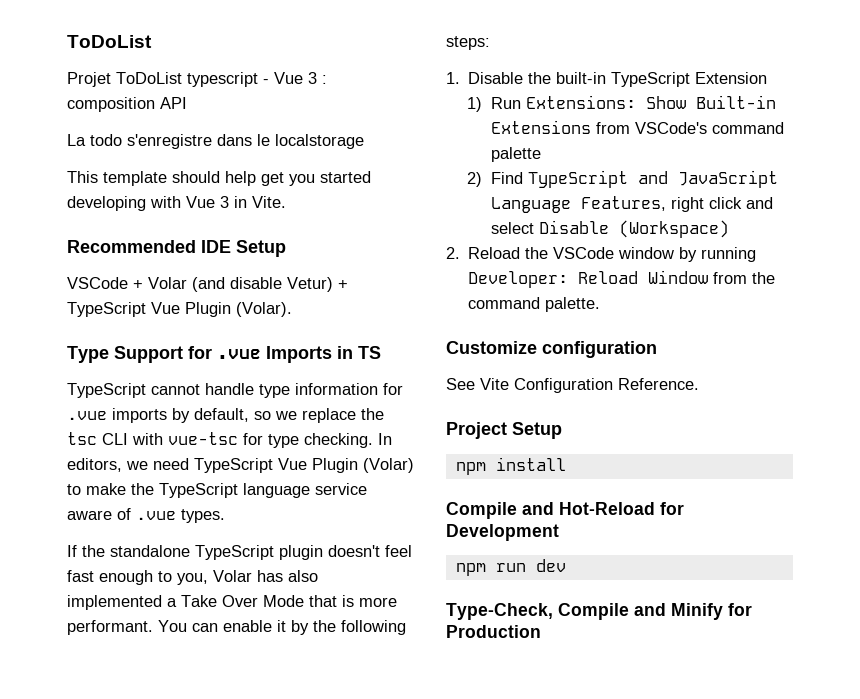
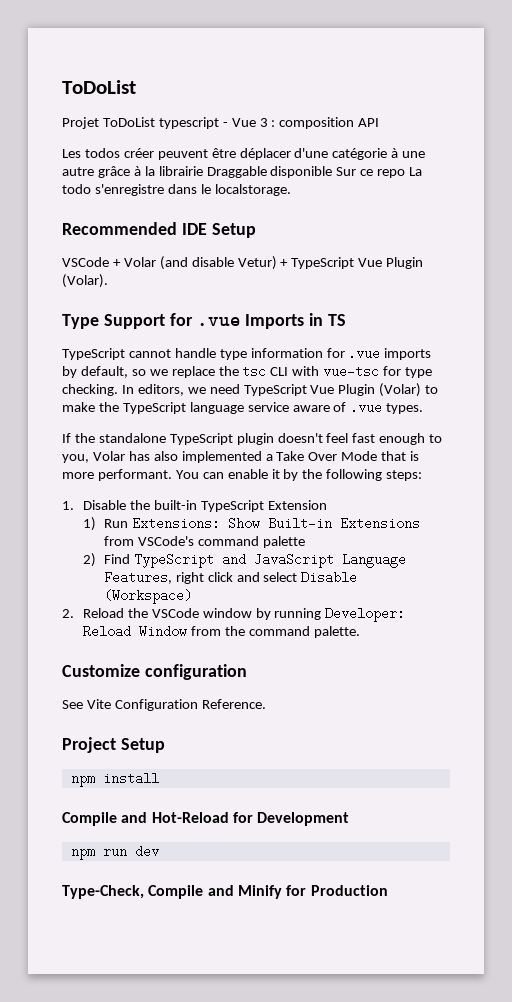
- La todo s'enregistre dans le localstorage
- This template should help get you started developing with Vue 3 in Vite.
+ Les todos créer peuvent être déplacer d'une catégorie à une autre grâce à la librairie Draggable disponible Sur ce repo La todo s'enregistre dans le localstorage.

